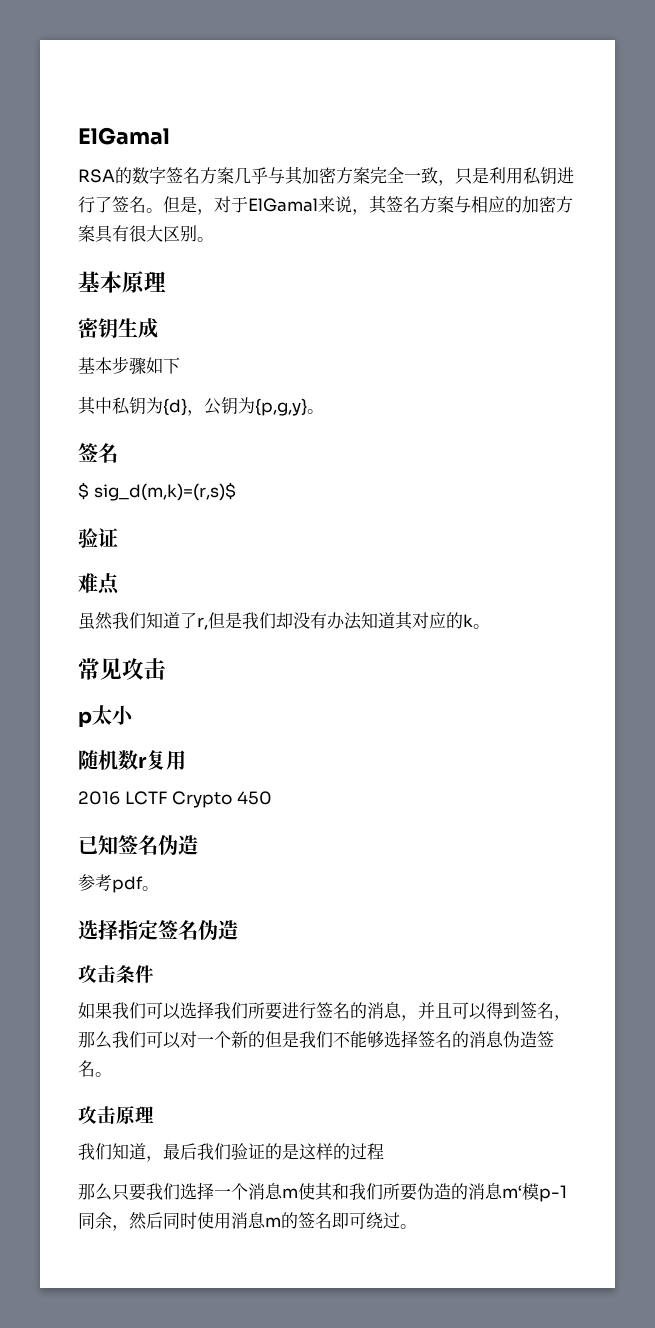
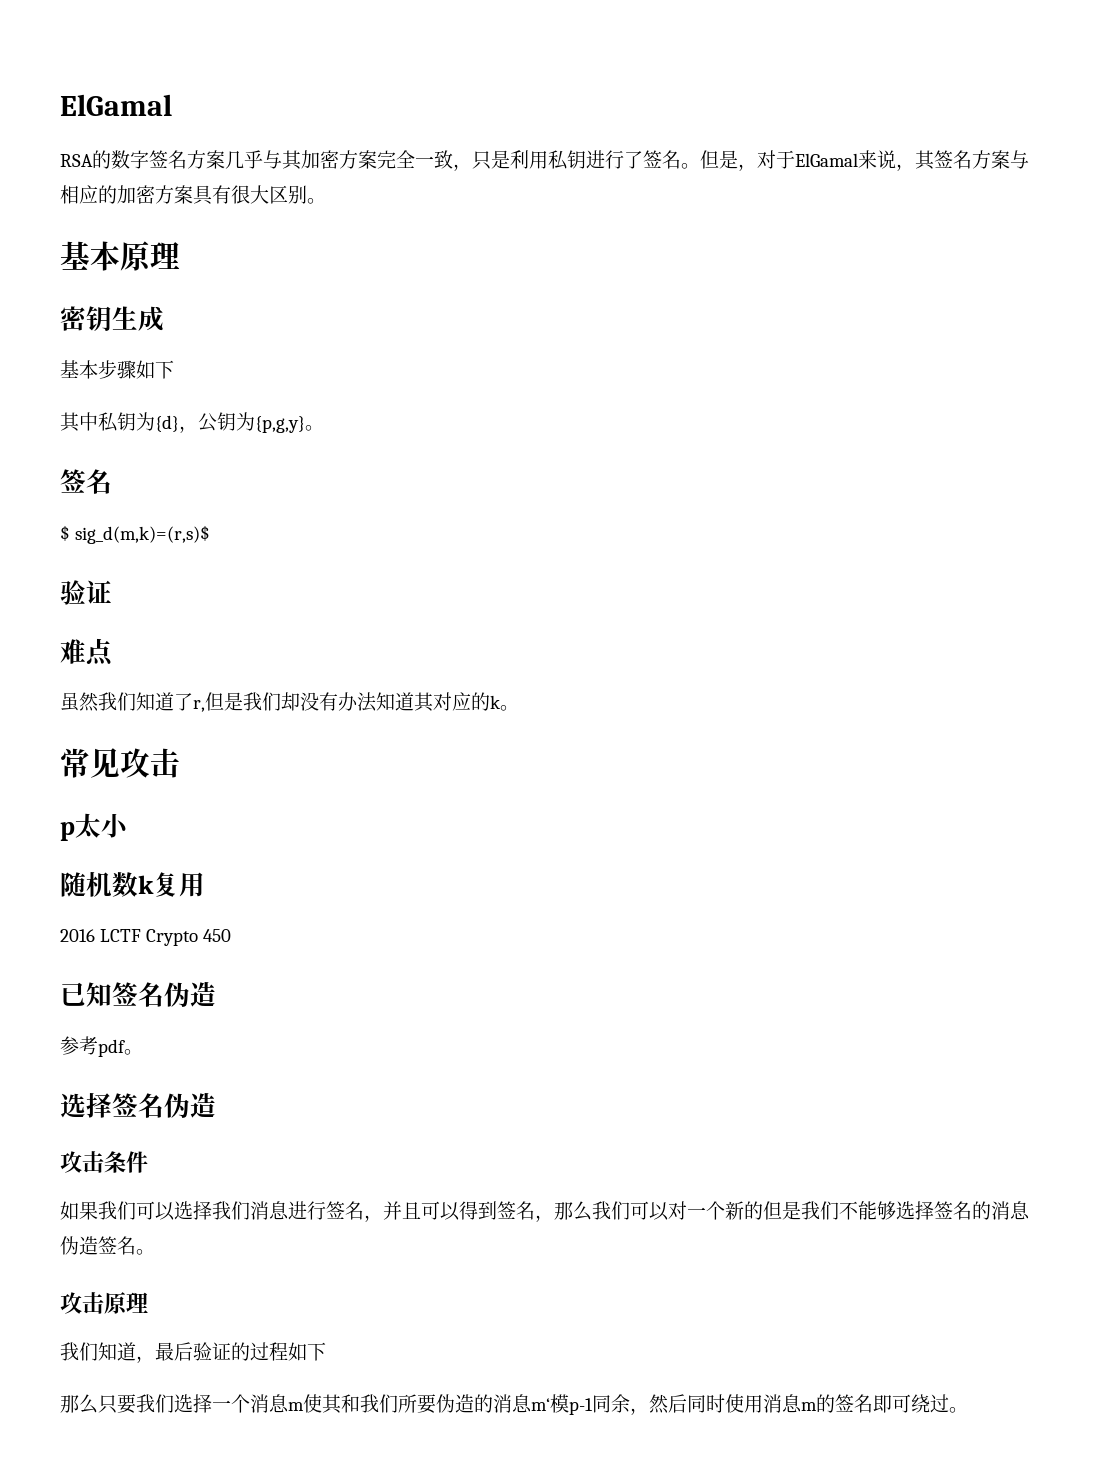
- 随机数r复用
+ 随机数k复用
- 选择指定签名伪造
+ 选择签名伪造
- 如果我们可以选择我们所要进行签名的消息，并且可以得到签名，那么我们可以对一个新的但是我们不能够选择签名的消息伪造签名。
+ 如果我们可以选择我们消息进行签名，并且可以得到签名，那么我们可以对一个新的但是我们不能够选择签名的消息伪造签名。
- 我们知道，最后我们验证的是这样的过程
+ 我们知道，最后验证的过程如下

